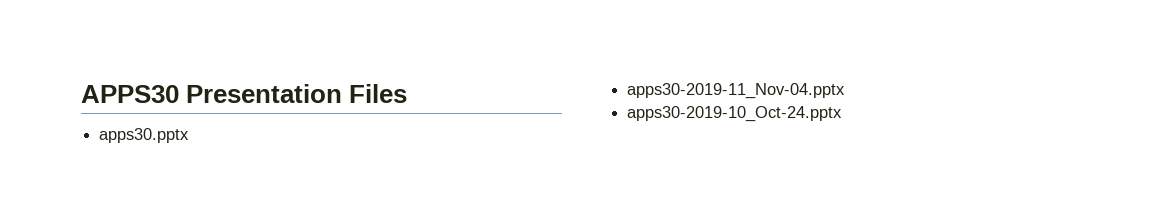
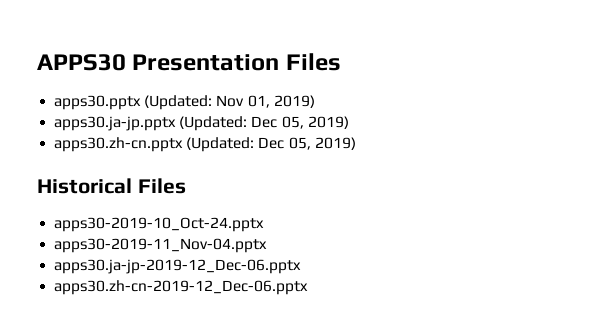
- apps30.pptx
+ apps30.pptx (Updated: Nov 01, 2019)
+ apps30.ja-jp.pptx (Updated: Dec 05, 2019)
+ apps30.zh-cn.pptx (Updated: Dec 05, 2019)
+ Historical Files
+ apps30-2019-10_Oct-24.pptx
- apps30-2019-10_Oct-24.pptx
+ apps30.ja-jp-2019-12_Dec-06.pptx
+ apps30.zh-cn-2019-12_Dec-06.pptx

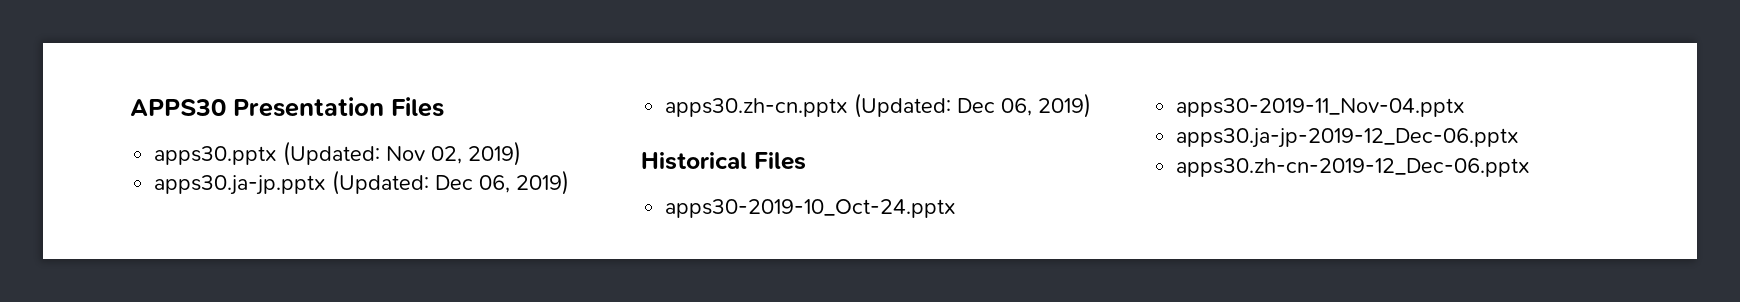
- apps30.pptx (Updated: Nov 01, 2019)
+ apps30.pptx (Updated: Nov 02, 2019)
- apps30.ja-jp.pptx (Updated: Dec 05, 2019)
+ apps30.ja-jp.pptx (Updated: Dec 06, 2019)
- apps30.zh-cn.pptx (Updated: Dec 05, 2019)
+ apps30.zh-cn.pptx (Updated: Dec 06, 2019)

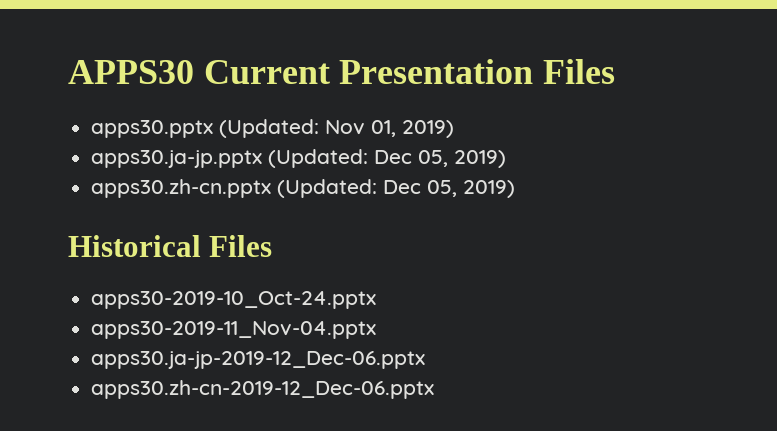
- APPS30 Presentation Files
+ APPS30 Current Presentation Files
- apps30.pptx (Updated: Nov 02, 2019)
+ apps30.pptx (Updated: Nov 01, 2019)
- apps30.ja-jp.pptx (Updated: Dec 06, 2019)
+ apps30.ja-jp.pptx (Updated: Dec 05, 2019)
- apps30.zh-cn.pptx (Updated: Dec 06, 2019)
+ apps30.zh-cn.pptx (Updated: Dec 05, 2019)

